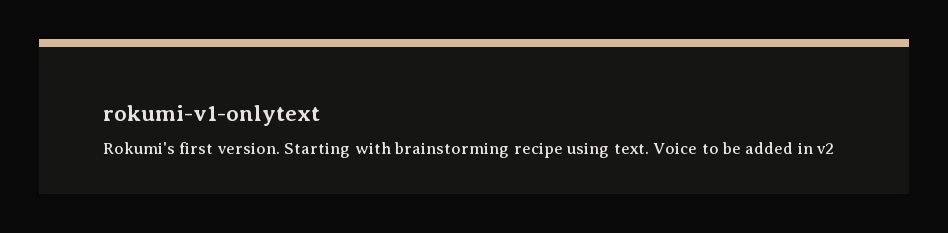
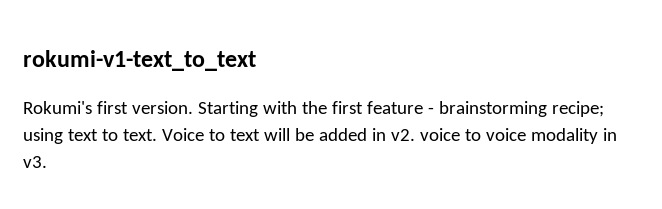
- rokumi-v1-onlytext
+ rokumi-v1-text_to_text
- Starting with brainstorming recipe using text.
+ Starting with the first feature - brainstorming recipe; using text to text.
- Voice to be added in v2
+ Voice to text will be added in v2. voice to voice modality in v3.

